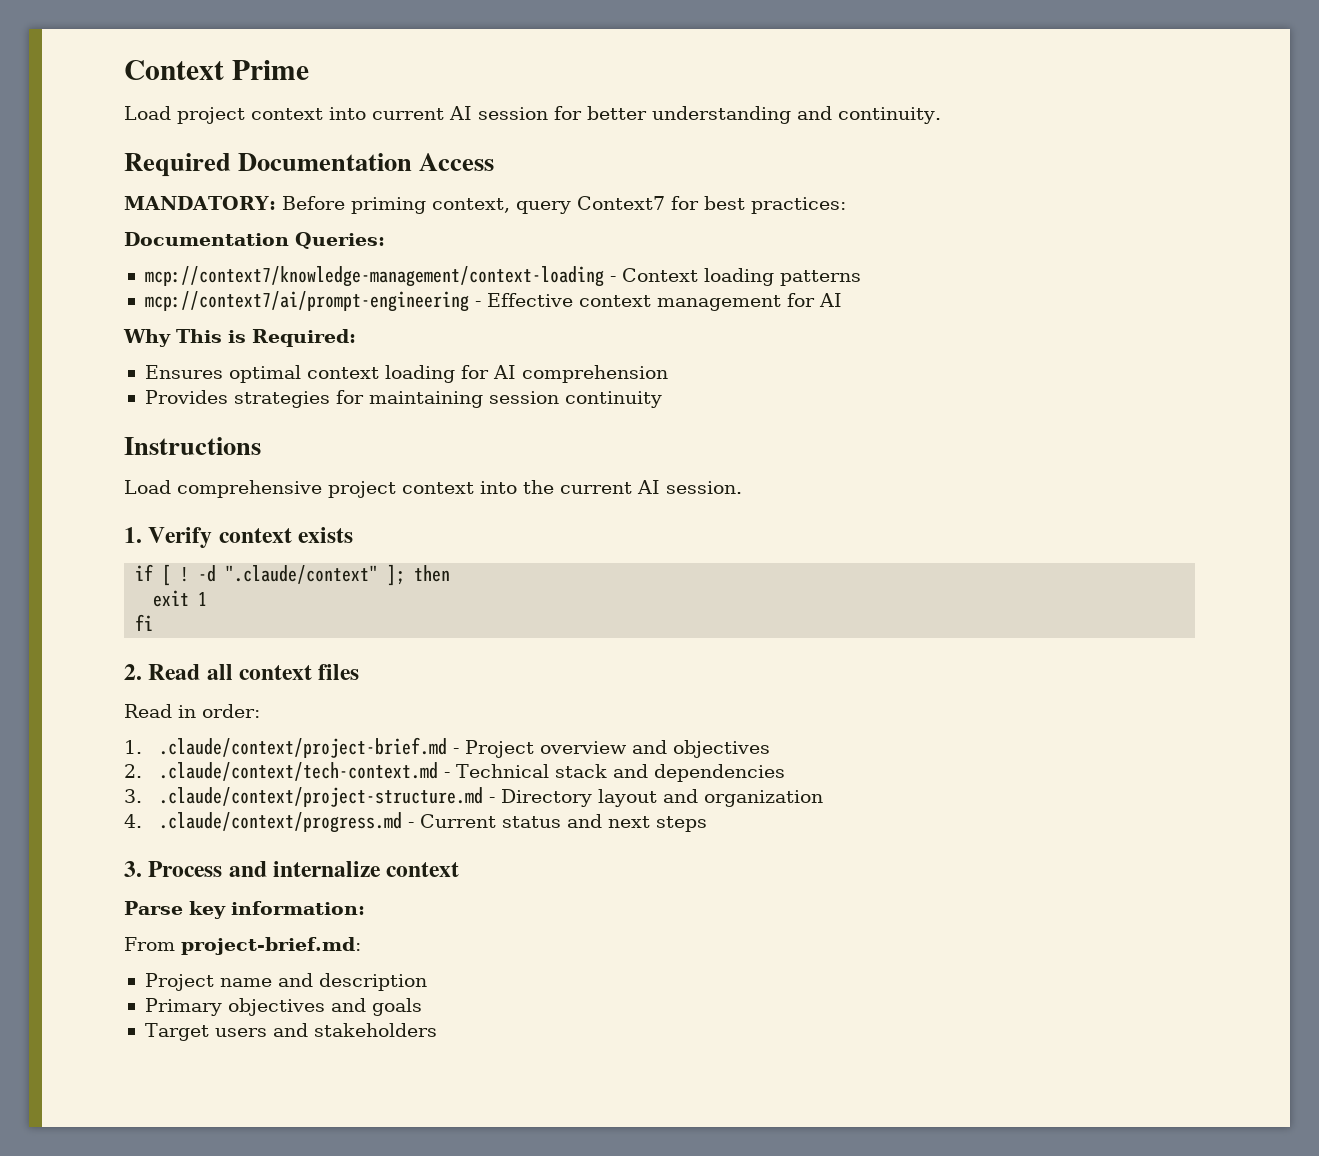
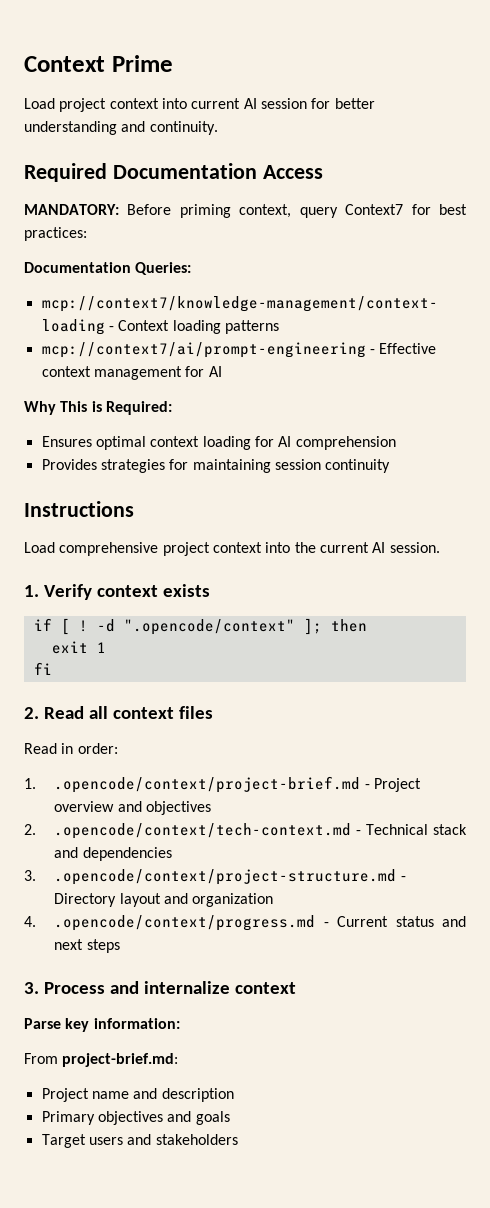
- -d ".claude/context" ]; then
+ -d ".opencode/context" ]; then
- 1. .claude/context/project-brief.md - Project overview and objectives
+ 1. .opencode/context/project-brief.md - Project overview and objectives
- 2. .claude/context/tech-context.md - Technical stack and dependencies
+ 2. .opencode/context/tech-context.md - Technical stack and dependencies
- 3. .claude/context/project-structure.md - Directory layout and organization
+ 3. .opencode/context/project-structure.md - Directory layout and organization
- 4. .claude/context/progress.md - Current status and next steps
+ 4. .opencode/context/progress.md - Current status and next steps

